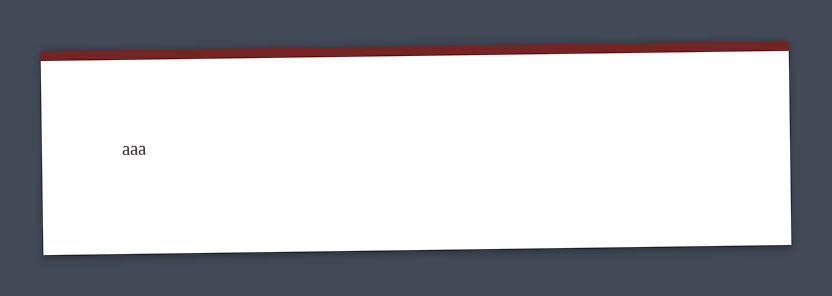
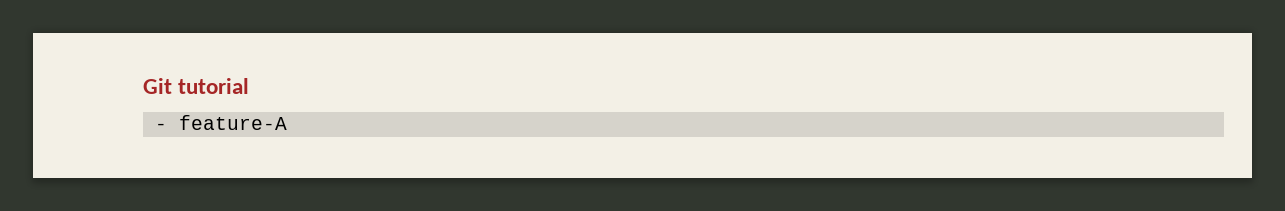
- aaa
+ Git tutorial
+ - feature-A

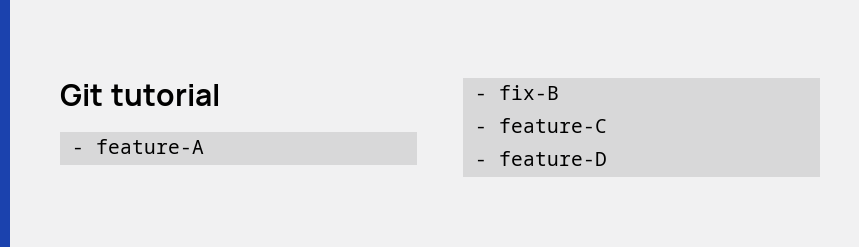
+ - fix-B
+ - feature-C
+ - feature-D

